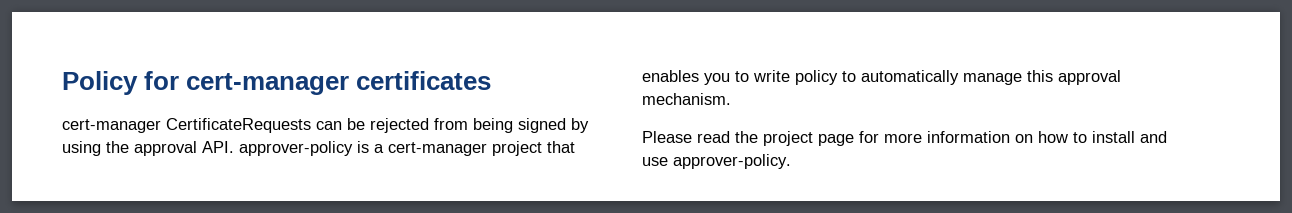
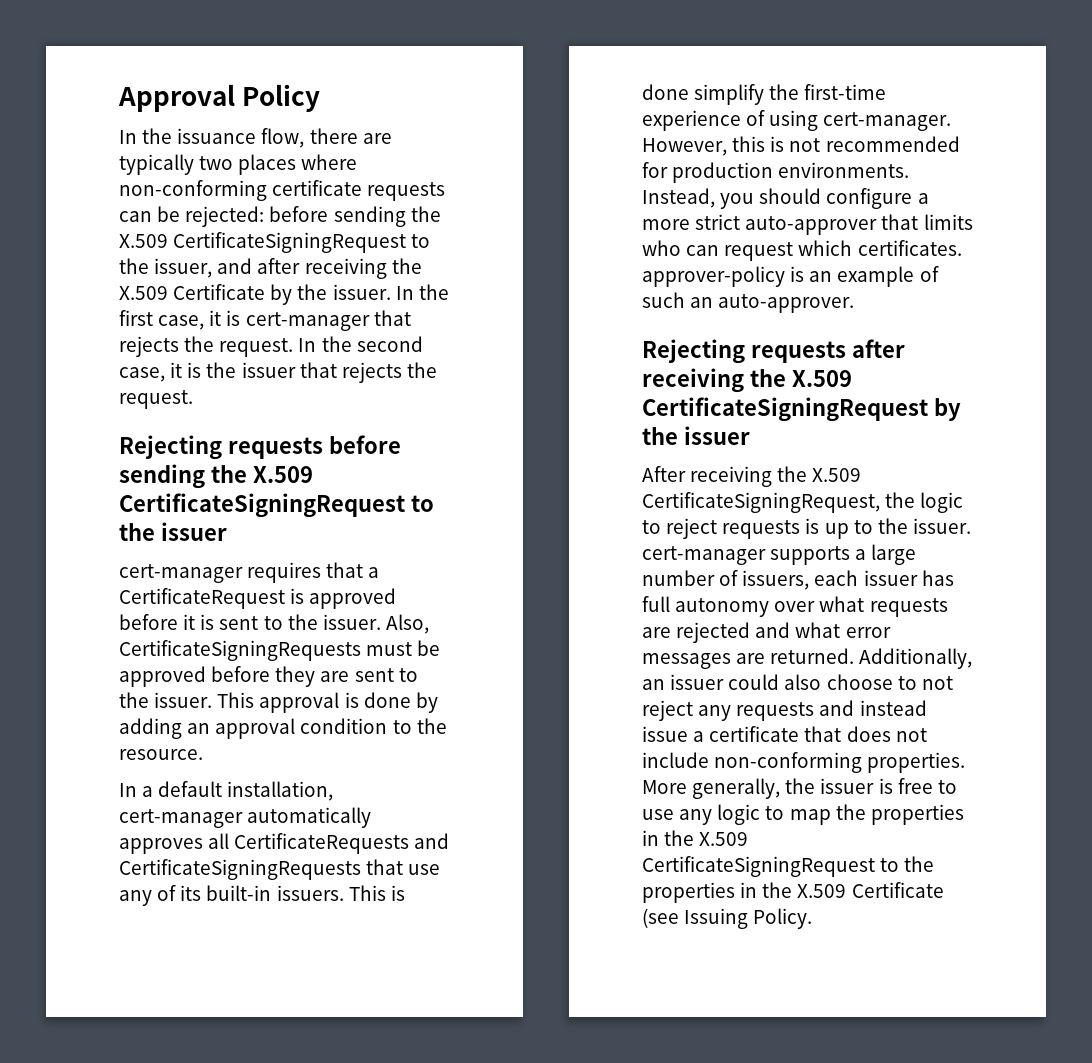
- Policy for cert-manager certificates
- cert-manager CertificateRequests can be rejected from being signed by using the approval API. approver-policy is a cert-manager project that enables you to write policy to automatically manage this approval mechanism.
- Please read the project page for more information on how to install and use approver-policy.
+ Approval Policy
+ In the issuance flow, there are typically two places where non-conforming certificate requests can be rejected: before sending the X.509 CertificateSigningRequest to the issuer, and after receiving the X.509 Certificate by the issuer. In the first case, it is cert-manager that rejects the request. In the second case, it is the issuer that rejects the request.
+ Rejecting requests before sending the X.509 CertificateSigningRequest to the issuer
+ cert-manager requires that a CertificateRequest is approved before it is sent to the issuer. Also, CertificateSigningRequests must be approved before they are sent to the issuer. This approval is done by adding an approval condition to the resource.
+ In a default installation, cert-manager automatically approves all CertificateRequests and CertificateSigningRequests that use any of its built-in issuers. This is done simplify the first-time experience of using cert-manager. However, this is not recommended for production environments. Instead, you should configure a more strict auto-approver that limits who can request which certificates. approver-policy is an example of such an auto-approver.
+ Rejecting requests after receiving the X.509 CertificateSigningRequest by the issuer
+ After receiving the X.509 CertificateSigningRequest, the logic to reject requests is up to the issuer. cert-manager supports a large number of issuers, each issuer has full autonomy over what requests are rejected and what error messages are returned. Additionally, an issuer could also choose to not reject any requests and instead issue a certificate that does not include non-conforming properties. More generally, the issuer is free to use any logic to map the properties in the X.509 CertificateSigningRequest to the properties in the X.509 Certificate (see Issuing Policy.

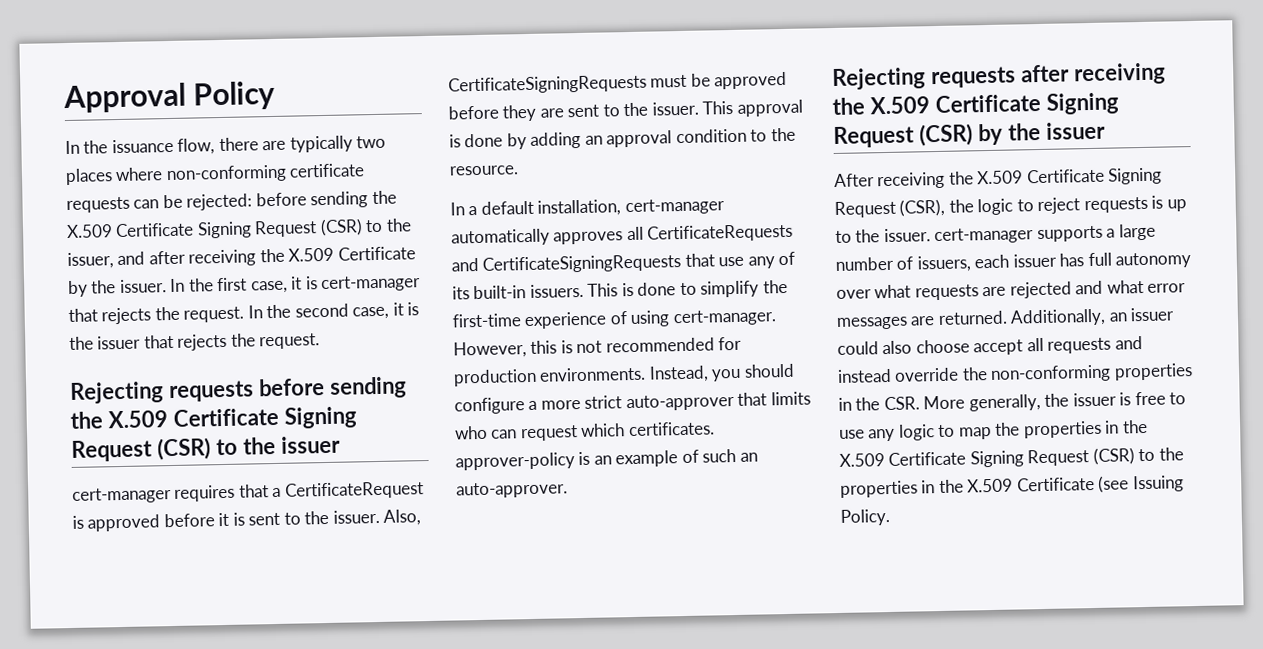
- In the issuance flow, there are typically two places where non-conforming certificate requests can be rejected: before sending the X.509 CertificateSigningRequest to the issuer, and after receiving the X.509 Certificate by the issuer.
+ In the issuance flow, there are typically two places where non-conforming certificate requests can be rejected: before sending the X.509 Certificate Signing Request (CSR) to the issuer, and after receiving the X.509 Certificate by the issuer.
- Rejecting requests before sending the X.509 CertificateSigningRequest to the issuer
+ Rejecting requests before sending the X.509 Certificate Signing Request (CSR) to the issuer
- This is done simplify the first-time experience of using cert-manager.
+ This is done to simplify the first-time experience of using cert-manager.
- Rejecting requests after receiving the X.509 CertificateSigningRequest by the issuer
+ Rejecting requests after receiving the X.509 Certificate Signing Request (CSR) by the issuer
- After receiving the X.509 CertificateSigningRequest, the logic to reject requests is up to the issuer. cert-manager supports a large number of issuers, each issuer has full autonomy over what requests are rejected and what error messages are returned.
+ After receiving the X.509 Certificate Signing Request (CSR), the logic to reject requests is up to the issuer. cert-manager supports a large number of issuers, each issuer has full autonomy over what requests are rejected and what error messages are returned.
- Additionally, an issuer could also choose to not reject any requests and instead issue a certificate that does not include non-conforming properties. More generally, the issuer is free to use any logic to map the properties in the X.509 CertificateSigningRequest to the properties in the X.509 Certificate (see Issuing Policy.
+ Additionally, an issuer could also choose accept all requests and instead override the non-conforming properties in the CSR. More generally, the issuer is free to use any logic to map the properties in the X.509 Certificate Signing Request (CSR) to the properties in the X.509 Certificate (see Issuing Policy.

